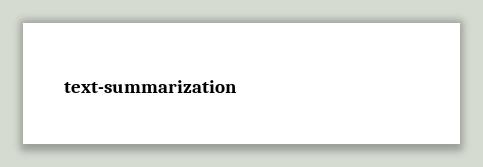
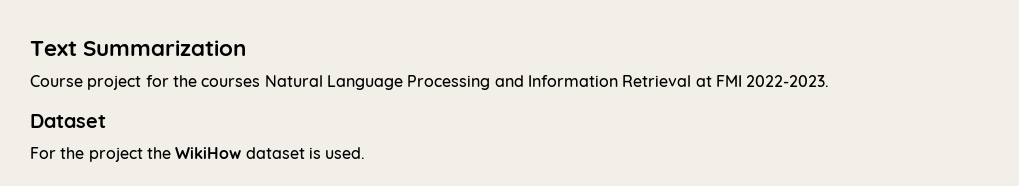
- text-summarization
+ Text Summarization
+ Course project for the courses Natural Language Processing and Information Retrieval at FMI 2022-2023.
+ Dataset
+ For the project the WikiHow dataset is used.

